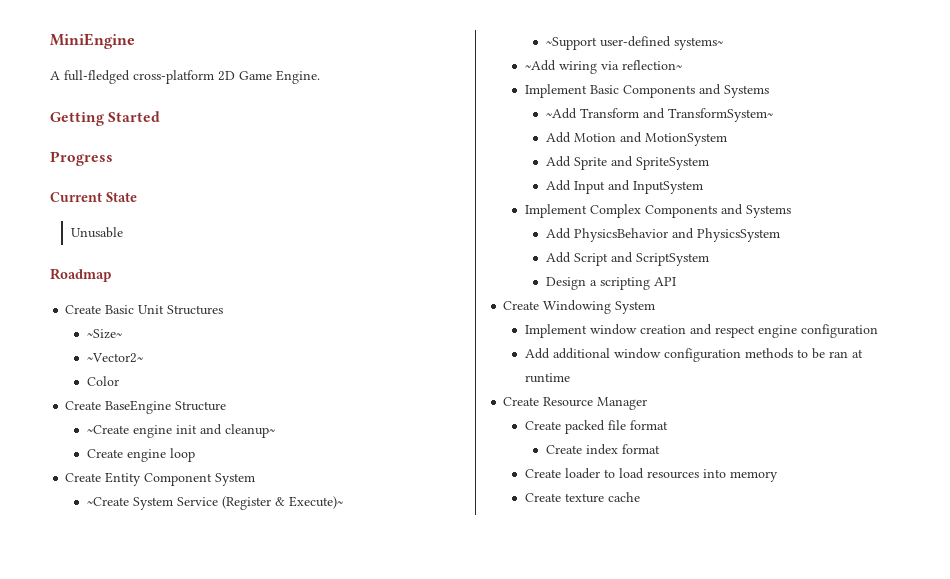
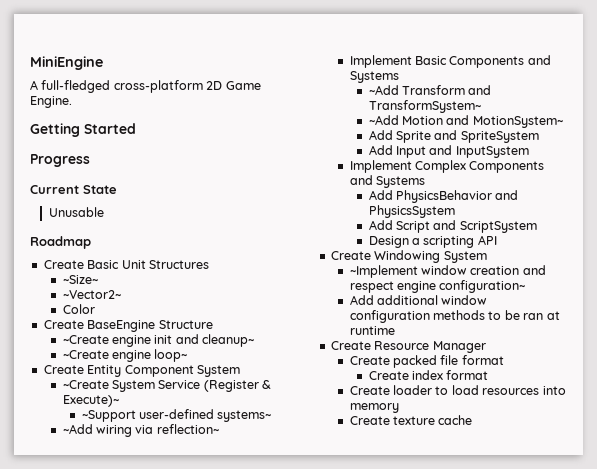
- Create engine loop
+ ~Create engine loop~
- Add Motion and MotionSystem
+ ~Add Motion and MotionSystem~
- Implement window creation and respect engine configuration
+ ~Implement window creation and respect engine configuration~

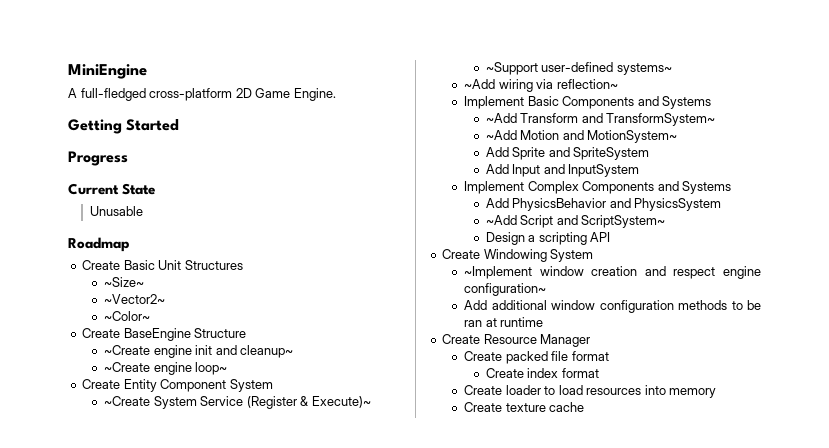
- Color
+ ~Color~
- Add Script and ScriptSystem
+ ~Add Script and ScriptSystem~

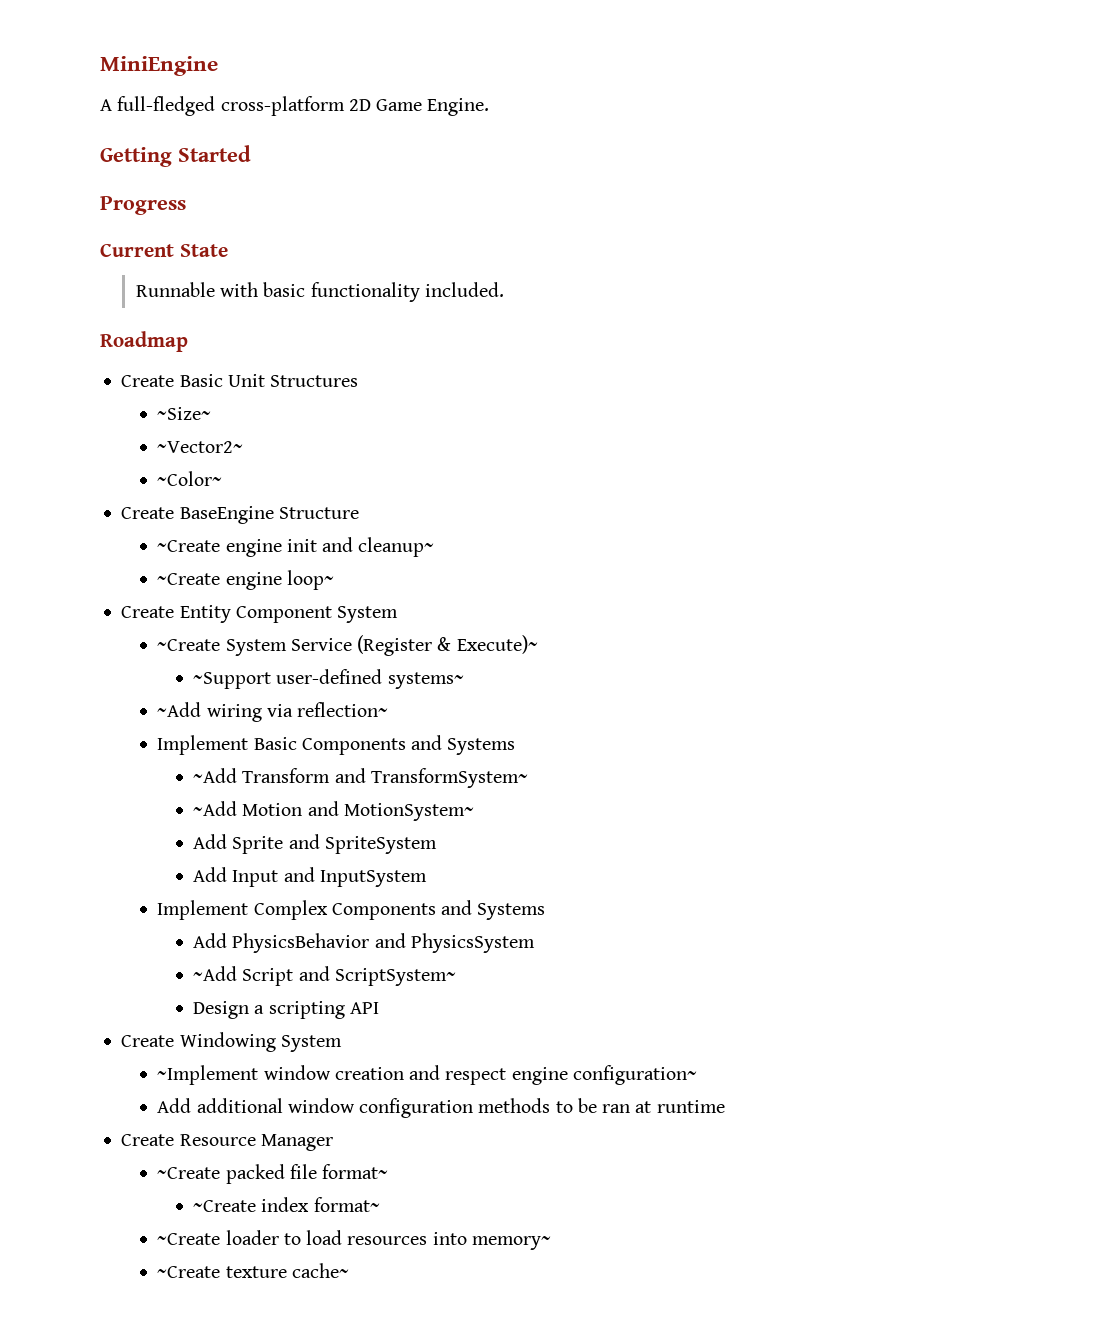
- Unusable
+ Runnable with basic functionality included.
- Create packed file format
- Create index format
- Create loader to load resources into memory
- Create texture cache
+ ~Create packed file format~
+ ~Create index format~
+ ~Create loader to load resources into memory~
+ ~Create texture cache~

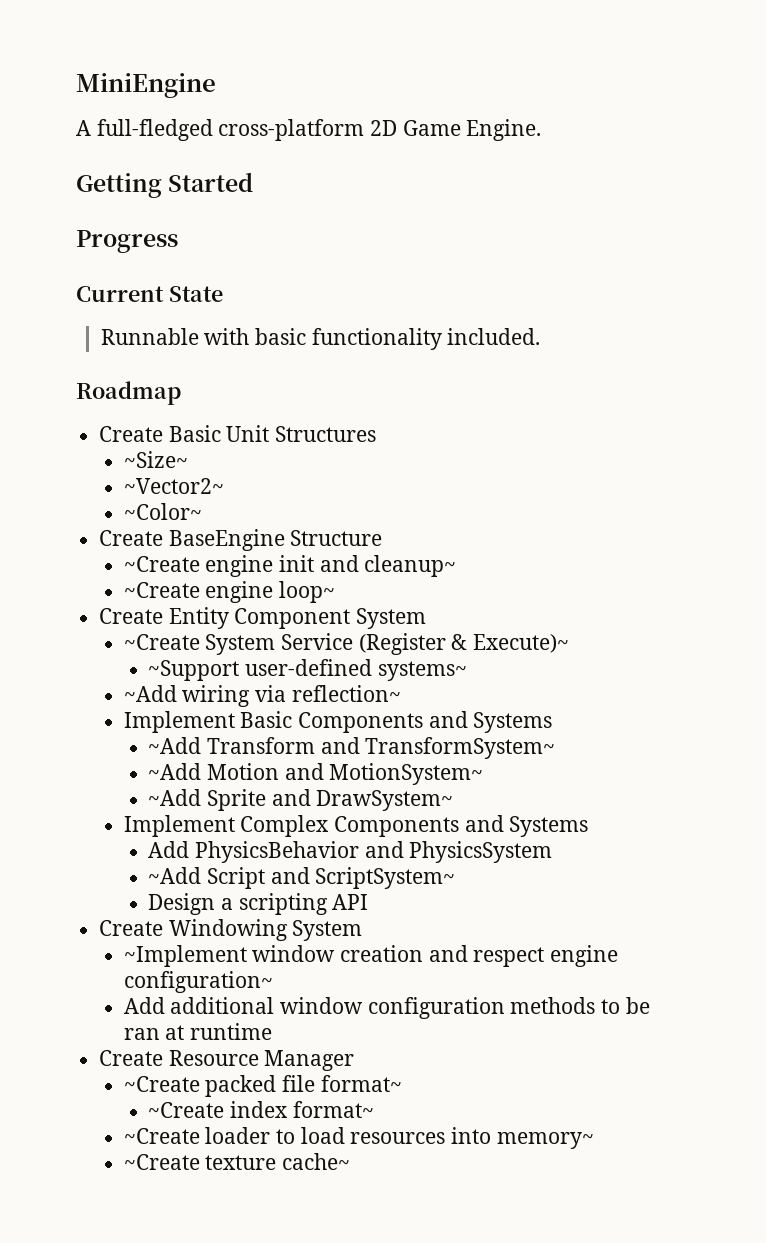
- Add Sprite and SpriteSystem
- Add Input and InputSystem
+ ~Add Sprite and DrawSystem~

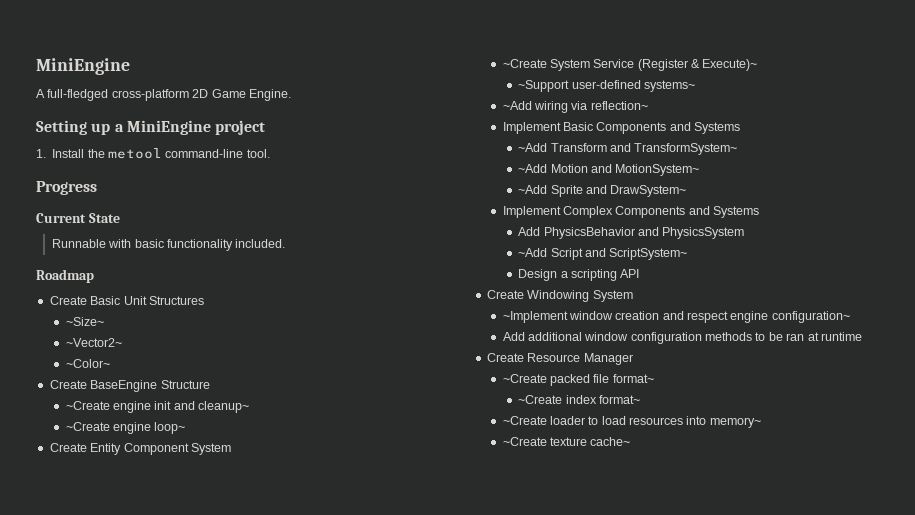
- Getting Started
+ Setting up a MiniEngine project
+ 1. Install the metool command-line tool.

